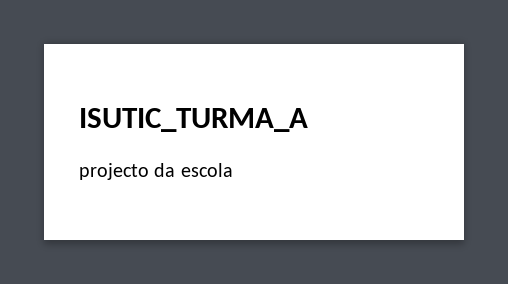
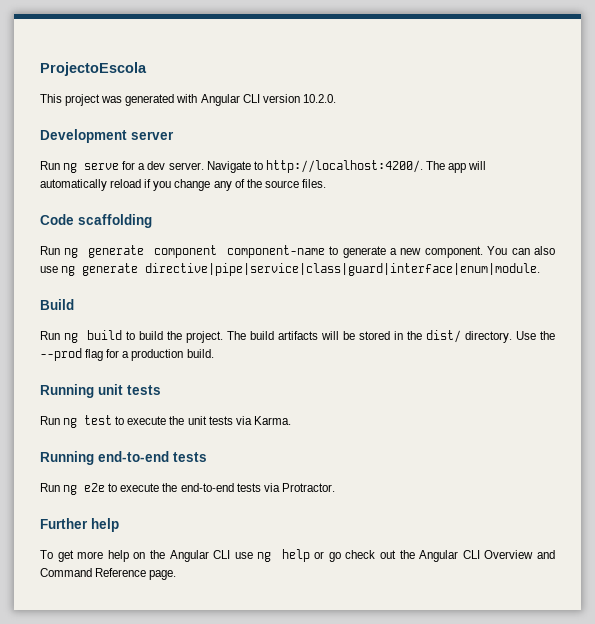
- ISUTIC_TURMA_A
- projecto da escola
+ ProjectoEscola
+ This project was generated with Angular CLI version 10.2.0.
+ Development server
+ Run ng serve for a dev server. Navigate to http://localhost:4200/. The app will automatically reload if you change any of the source files.
+ Code scaffolding
+ Run ng generate component component-name to generate a new component. You can also use ng generate directive|pipe|service|class|guard|interface|enum|module.
+ Build
+ Run ng build to build the project. The build artifacts will be stored in the dist/ directory. Use the --prod flag for a production build.
+ Running unit tests
+ Run ng test to execute the unit tests via Karma.
+ Running end-to-end tests
+ Run ng e2e to execute the end-to-end tests via Protractor.
+ Further help
+ To get more help on the Angular CLI use ng help or go check out the Angular CLI Overview and Command Reference page.

